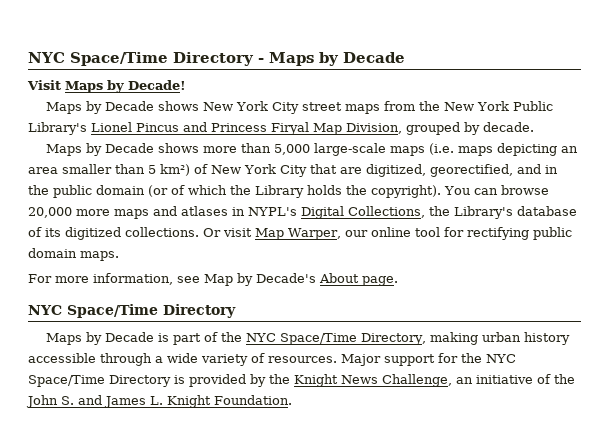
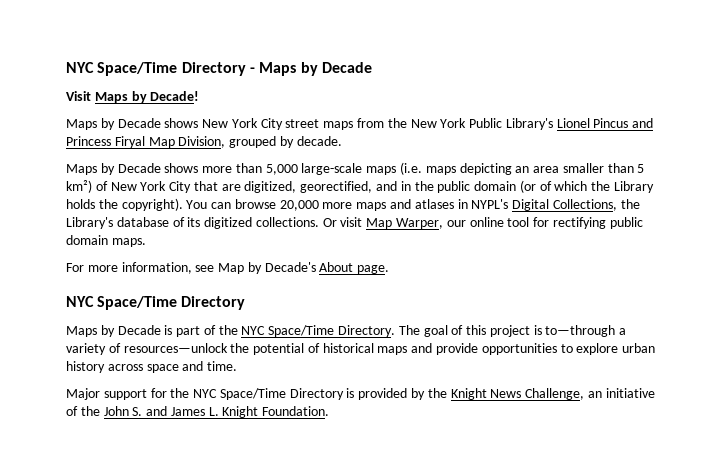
- Maps by Decade is part of the NYC Space/Time Directory, making urban history accessible through a wide variety of resources. Major support for the NYC Space/Time Directory is provided by the Knight News Challenge, an initiative of the John S. and James L. Knight Foundation.
+ Maps by Decade is part of the NYC Space/Time Directory. The goal of this project is to—through a variety of resources—unlock the potential of historical maps and provide opportunities to explore urban history across space and time.
+ Major support for the NYC Space/Time Directory is provided by the Knight News Challenge, an initiative of the John S. and James L. Knight Foundation.

